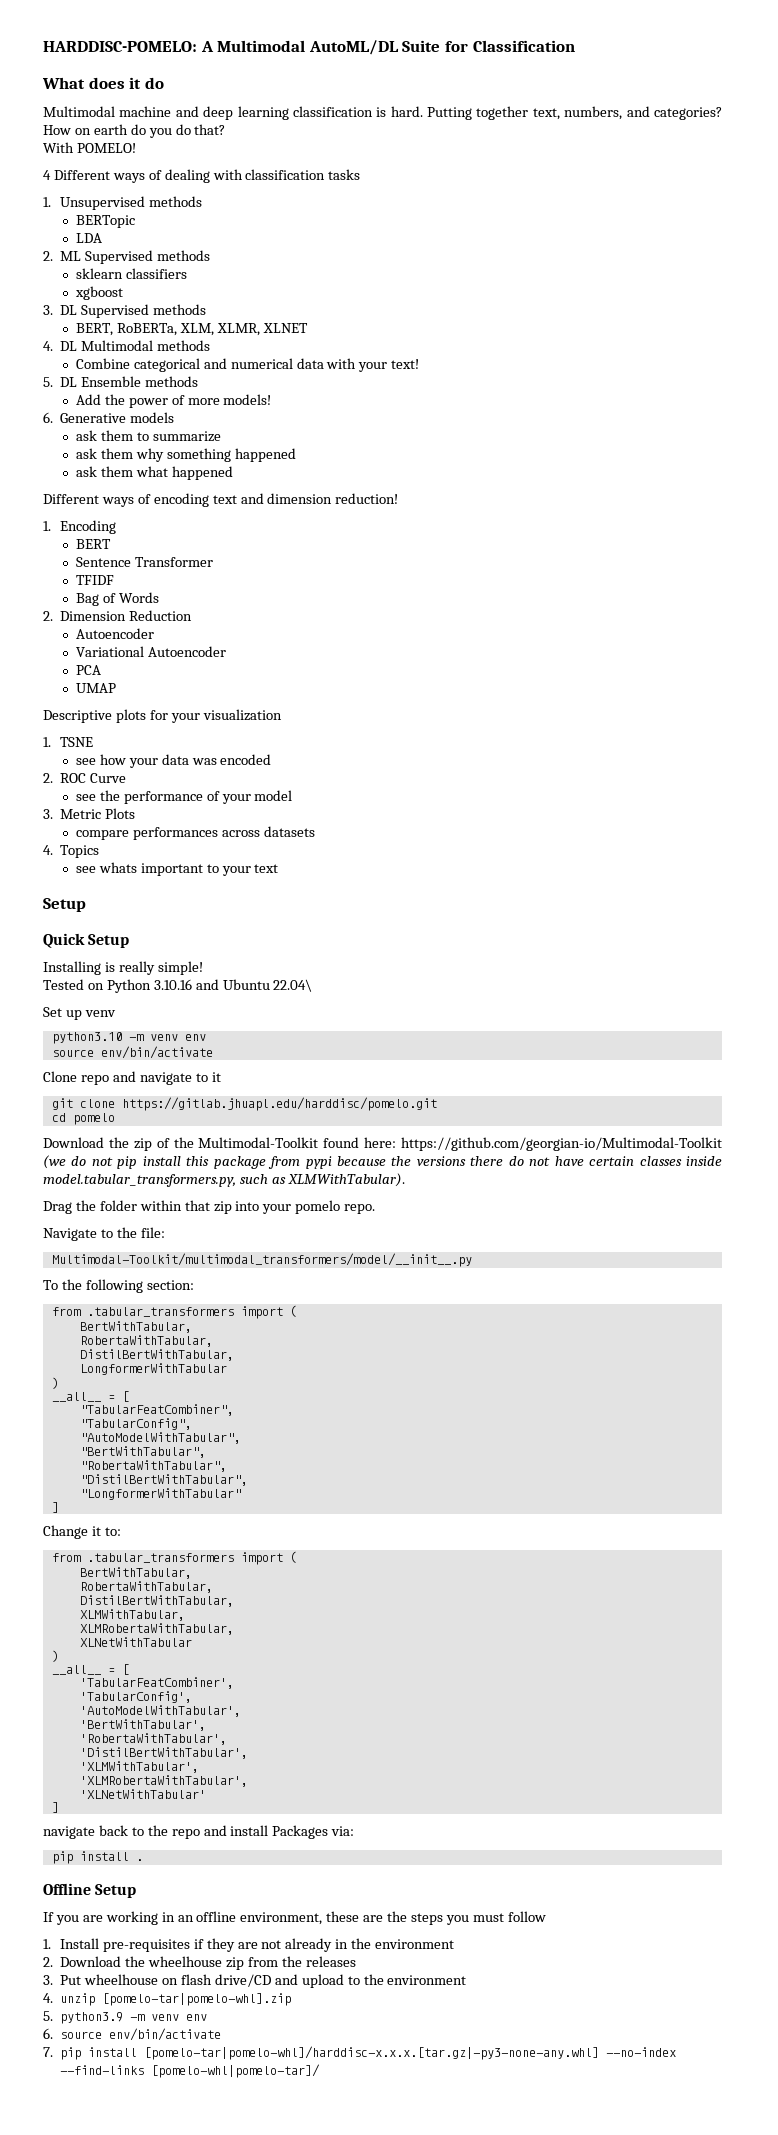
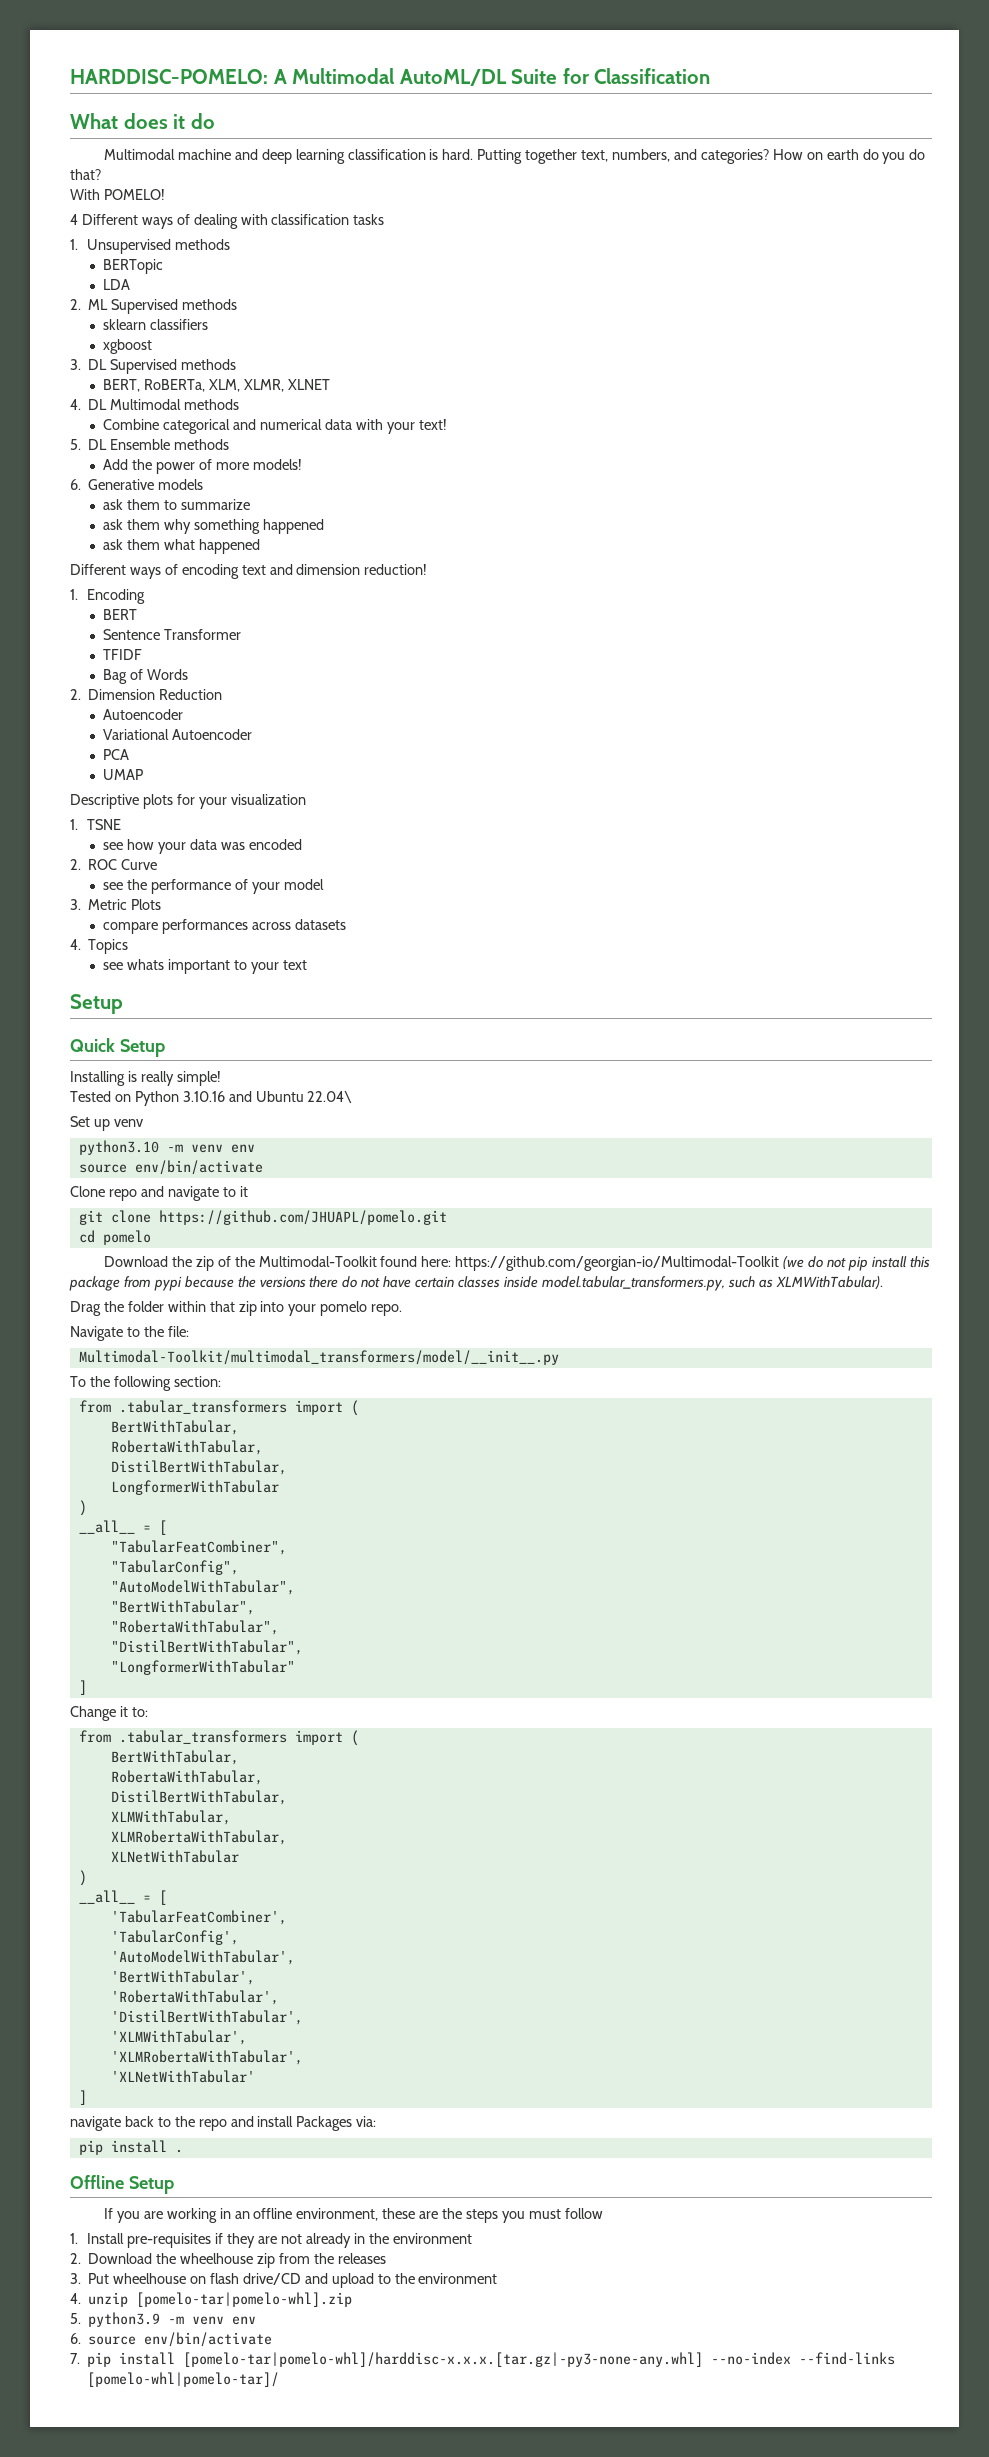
- git clone https://gitlab.jhuapl.edu/harddisc/pomelo.git
+ git clone https://github.com/JHUAPL/pomelo.git

